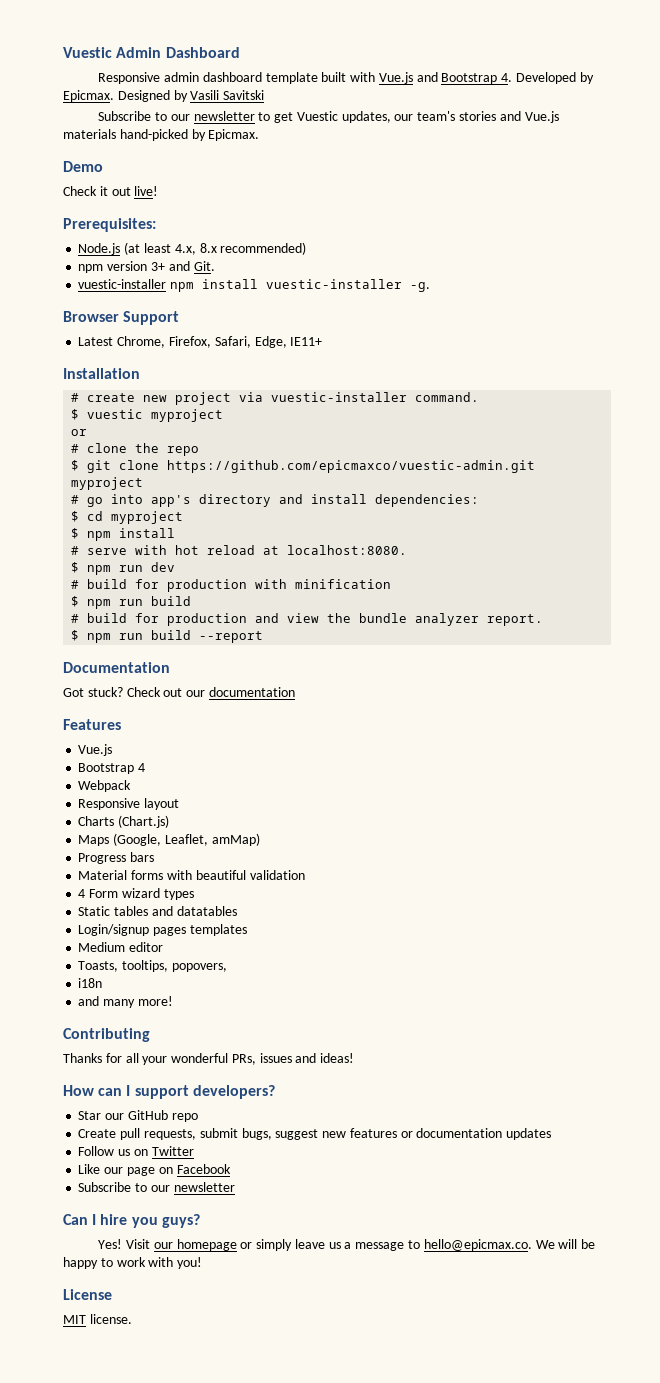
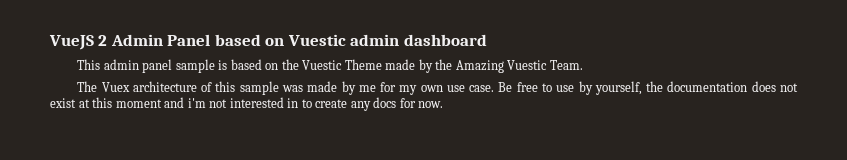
- Vuestic Admin Dashboard
- Responsive admin dashboard template built with Vue.js and Bootstrap 4. Developed by Epicmax. Designed by Vasili Savitski
- Subscribe to our newsletter to get Vuestic updates, our team's stories and Vue.js materials hand-picked by Epicmax.
- Demo
- Check it out live!
- Prerequisites:
- Node.js (at least 4.x, 8.x recommended)
- npm version 3+ and Git.
- vuestic-installer npm install vuestic-installer -g.
- Browser Support
- Latest Chrome, Firefox, Safari, Edge, IE11+
- Installation
- # create new project via vuestic-installer command.
- $ vuestic myproject
- or
- # clone the repo
- $ git clone https://github.com/epicmaxco/vuestic-admin.git myproject
- # go into app's directory and install dependencies:
- $ cd myproject
- $ npm install
- # serve with hot reload at localhost:8080.
- $ npm run dev
- # build for production with minification
- $ npm run build
- # build for production and view the bundle analyzer report.
- $ npm run build --report
- Documentation
- Got stuck? Check out our documentation
- Features
- Vue.js
- Bootstrap 4
- Webpack
- Responsive layout
- Charts (Chart.js)
- Maps (Google, Leaflet, amMap)
- Progress bars
- Material forms with beautiful validation
- 4 Form wizard types
- Static tables and datatables
- Login/signup pages templates
- Medium editor
- Toasts, tooltips, popovers,
- i18n
- and many more!
- Contributing
- Thanks for all your wonderful PRs, issues and ideas!
- How can I support developers?
- Star our GitHub repo
- Create pull requests, submit bugs, suggest new features or documentation updates
- Follow us on Twitter
- Like our page on Facebook
- Subscribe to our newsletter
- Can I hire you guys?
- Yes! Visit our homepage or simply leave us a message to hello@epicmax.co. We will be happy to work with you!
- License
- MIT license.
+ VueJS 2 Admin Panel based on Vuestic admin dashboard
+ This admin panel sample is based on the Vuestic Theme made by the Amazing Vuestic Team.
+ The Vuex architecture of this sample was made by me for my own use case. Be free to use by yourself, the documentation does not exist at this moment and i'm not interested in to create any docs for now.

